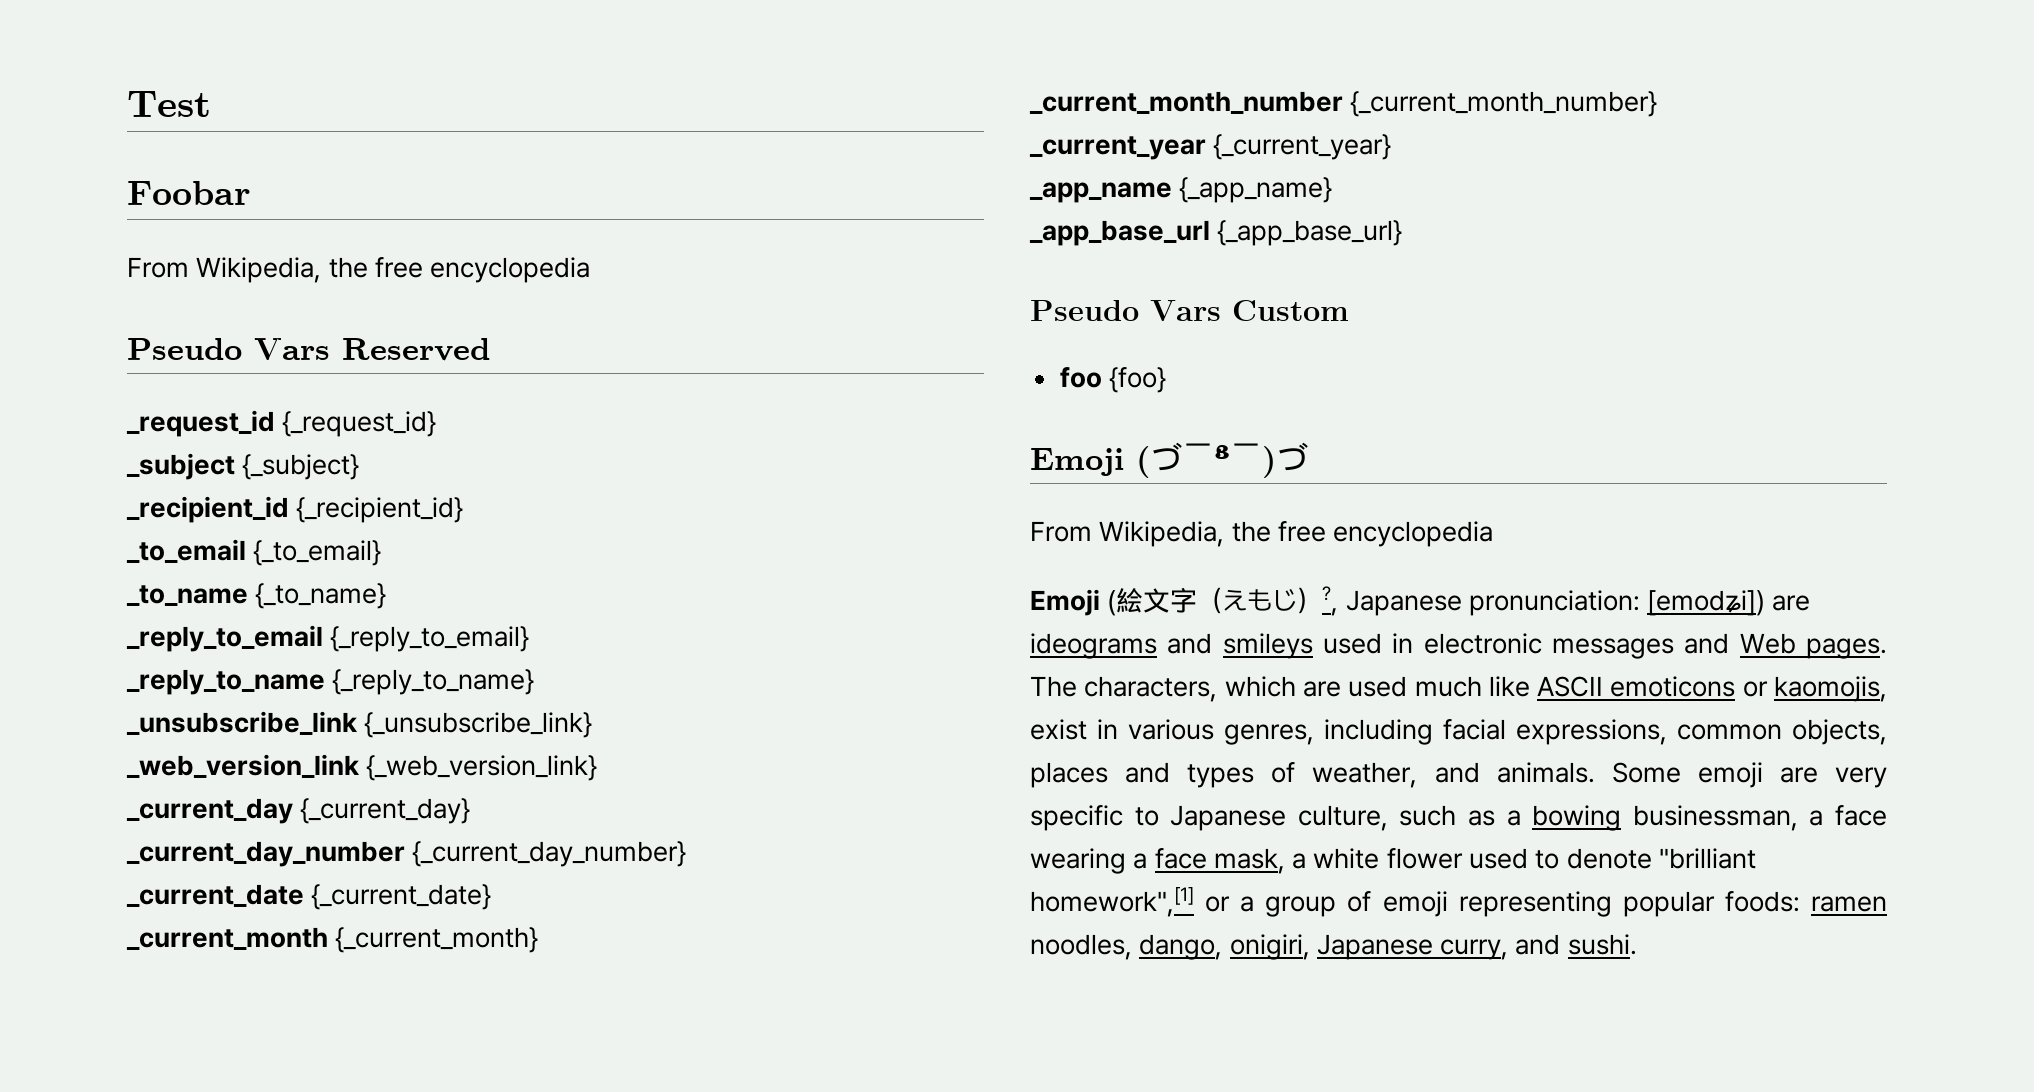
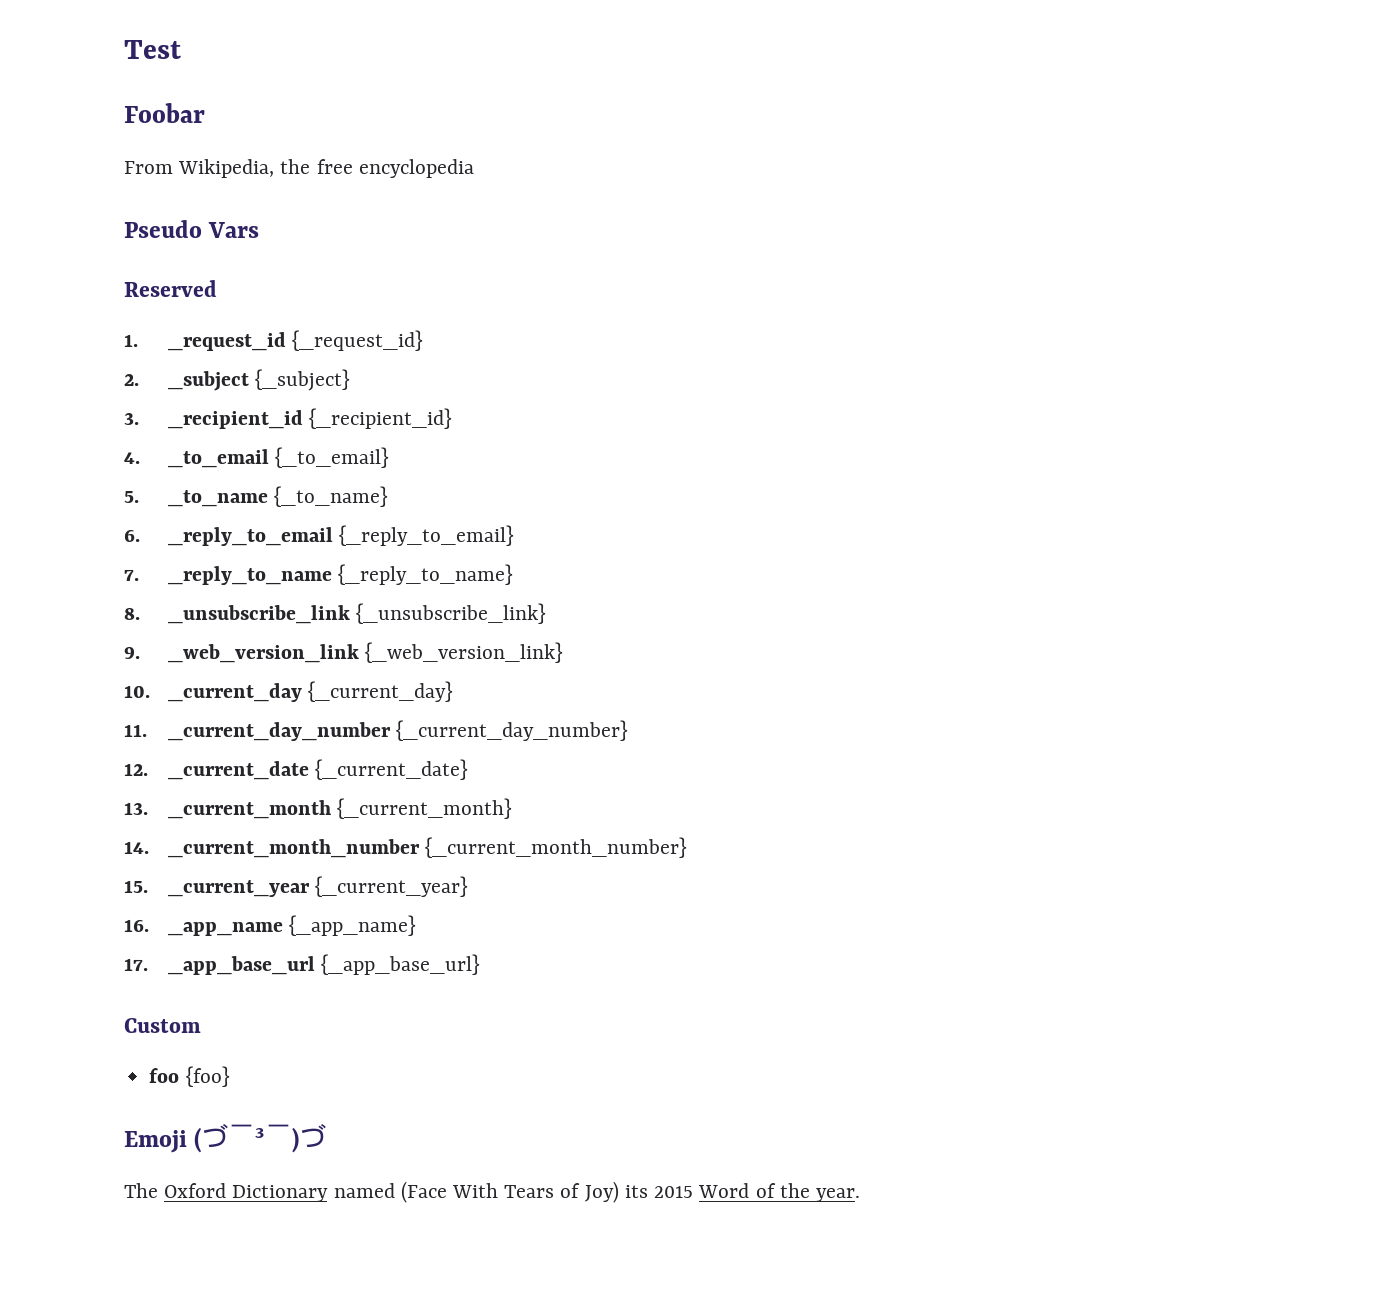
- Pseudo Vars Reserved
+ Pseudo Vars
+ Reserved
- _request_id {_request_id}
+ 1. _request_id {_request_id}
- _subject {_subject}
+ 2. _subject {_subject}
- _recipient_id {_recipient_id}
+ 3. _recipient_id {_recipient_id}
- _to_email {_to_email}
+ 4. _to_email {_to_email}
- _to_name {_to_name}
+ 5. _to_name {_to_name}
- _reply_to_email {_reply_to_email}
+ 6. _reply_to_email {_reply_to_email}
- _reply_to_name {_reply_to_name}
+ 7. _reply_to_name {_reply_to_name}
- _unsubscribe_link {_unsubscribe_link}
+ 8. _unsubscribe_link {_unsubscribe_link}
- _web_version_link {_web_version_link}
+ 9. _web_version_link {_web_version_link}
- _current_day {_current_day}
+ 10. _current_day {_current_day}
- _current_day_number {_current_day_number}
+ 11. _current_day_number {_current_day_number}
- _current_date {_current_date}
+ 12. _current_date {_current_date}
- _current_month {_current_month}
+ 13. _current_month {_current_month}
- _current_month_number {_current_month_number}
+ 14. _current_month_number {_current_month_number}
- _current_year {_current_year}
+ 15. _current_year {_current_year}
- _app_name {_app_name}
+ 16. _app_name {_app_name}
- _app_base_url {_app_base_url}
+ 17. _app_base_url {_app_base_url}
- Pseudo Vars Custom
+ Custom
  Emoji (づ￣³￣)づ
- From Wikipedia, the free encyclopedia
- Emoji (絵文字（えもじ）?, Japanese pronunciation: [emodʑi]) are ideograms and smileys used in electronic messages and Web pages. The characters, which are used much like ASCII emoticons or kaomojis, exist in various genres, including facial expressions, common objects, places and types of weather, and animals. Some emoji are very specific to Japanese culture, such as a bowing businessman, a face wearing a face mask, a white flower used to denote "brilliant homework",[1] or a group of emoji representing popular foods: ramen noodles, dango, onigiri, Japanese curry, and sushi.
+ The Oxford Dictionary named (Face With Tears of Joy) its 2015 Word of the year.

